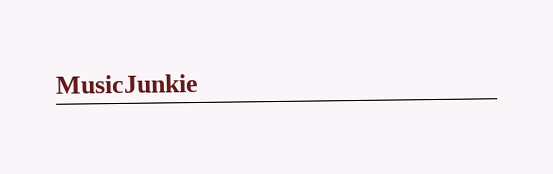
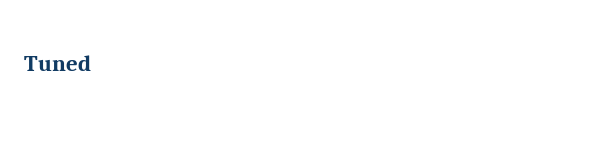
- MusicJunkie
+ Tuned

